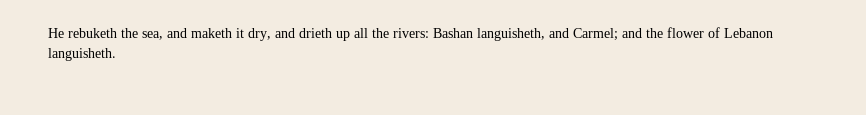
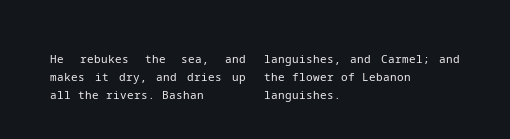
- He rebuketh the sea, and maketh it dry, and drieth up all the rivers: Bashan languisheth, and Carmel; and the flower of Lebanon languisheth.
+ He rebukes the sea, and makes it dry, and dries up all the rivers. Bashan languishes, and Carmel; and the flower of Lebanon languishes.

